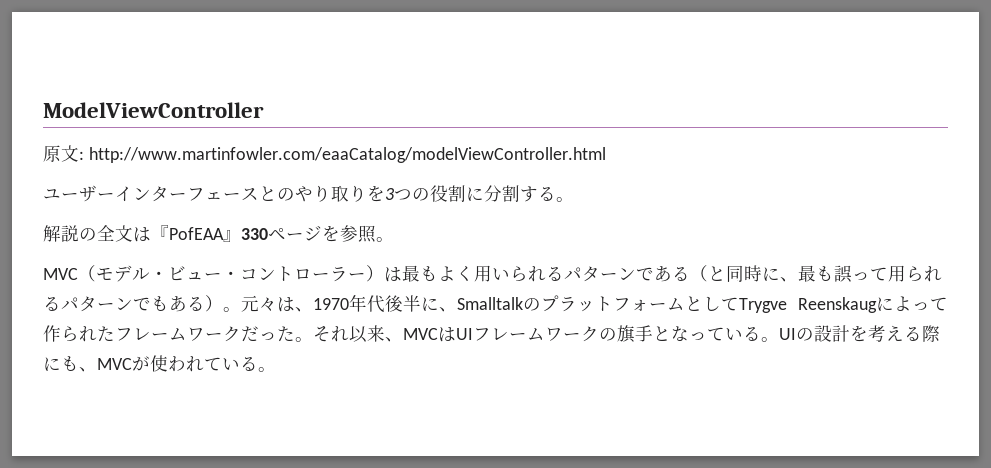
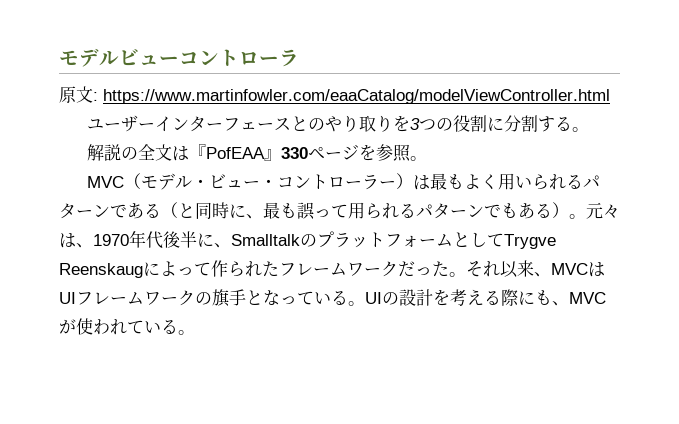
- ModelViewController
+ モデルビューコントローラ
- 原文: http://www.martinfowler.com/eaaCatalog/modelViewController.html
+ 原文: https://www.martinfowler.com/eaaCatalog/modelViewController.html

